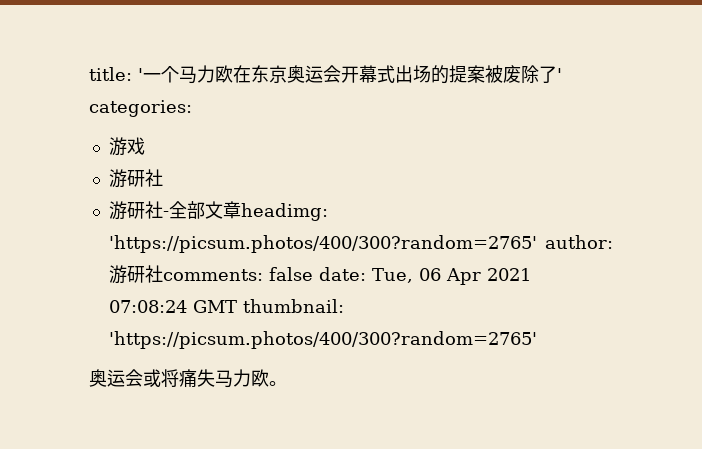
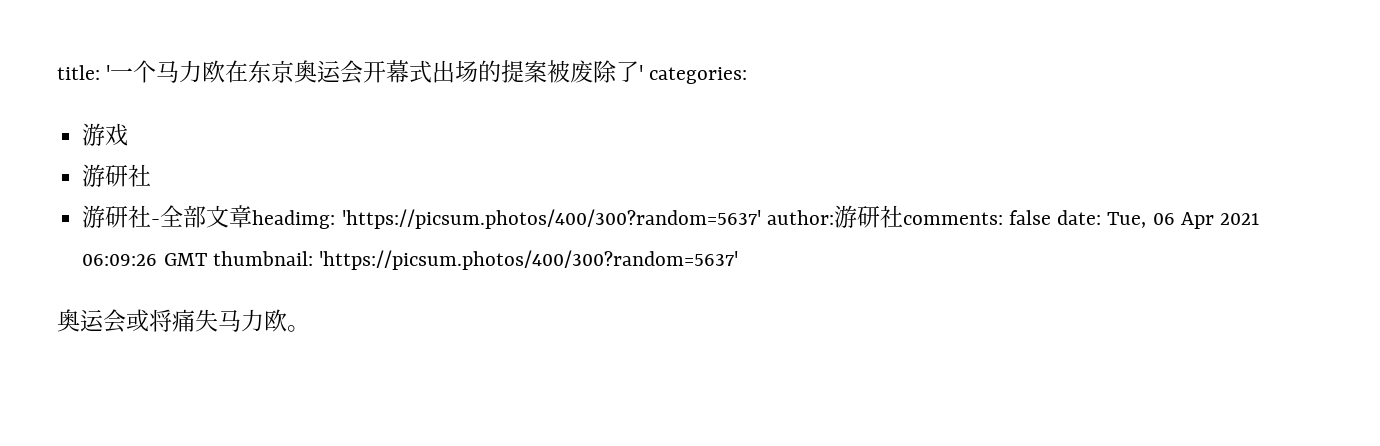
- 游研社-全部文章headimg: 'https://picsum.photos/400/300?random=2765' author:游研社comments: false date: Tue, 06 Apr 2021 07:08:24 GMT thumbnail: 'https://picsum.photos/400/300?random=2765'
+ 游研社-全部文章headimg: 'https://picsum.photos/400/300?random=5637' author:游研社comments: false date: Tue, 06 Apr 2021 06:09:26 GMT thumbnail: 'https://picsum.photos/400/300?random=5637'

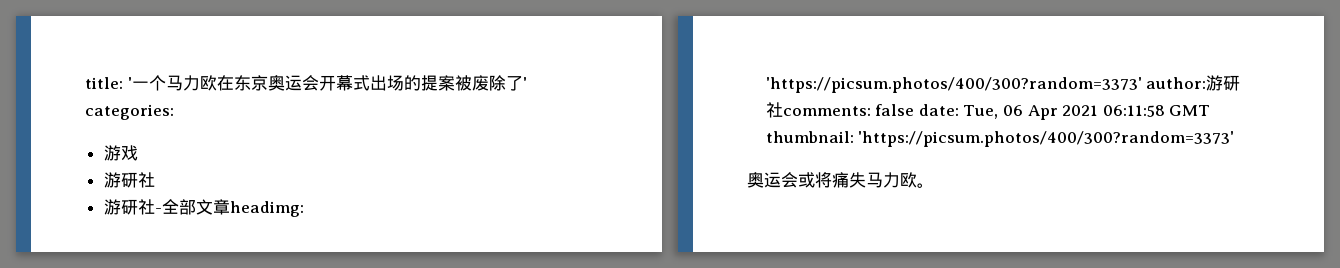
- 游研社-全部文章headimg: 'https://picsum.photos/400/300?random=5637' author:游研社comments: false date: Tue, 06 Apr 2021 06:09:26 GMT thumbnail: 'https://picsum.photos/400/300?random=5637'
+ 游研社-全部文章headimg: 'https://picsum.photos/400/300?random=3373' author:游研社comments: false date: Tue, 06 Apr 2021 06:11:58 GMT thumbnail: 'https://picsum.photos/400/300?random=3373'

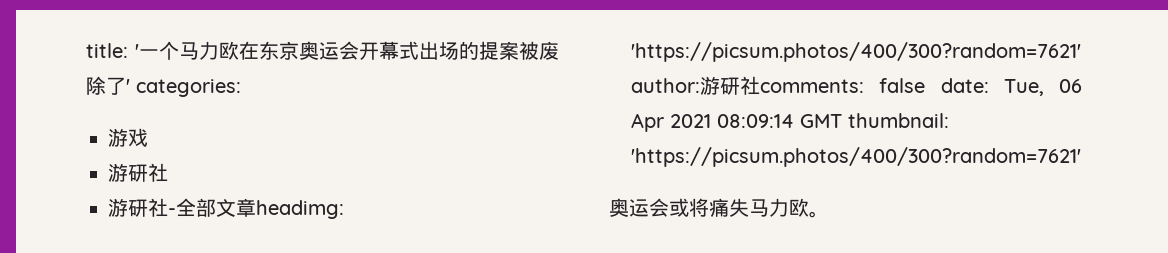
- 游研社-全部文章headimg: 'https://picsum.photos/400/300?random=3373' author:游研社comments: false date: Tue, 06 Apr 2021 06:11:58 GMT thumbnail: 'https://picsum.photos/400/300?random=3373'
+ 游研社-全部文章headimg: 'https://picsum.photos/400/300?random=7621' author:游研社comments: false date: Tue, 06 Apr 2021 08:09:14 GMT thumbnail: 'https://picsum.photos/400/300?random=7621'

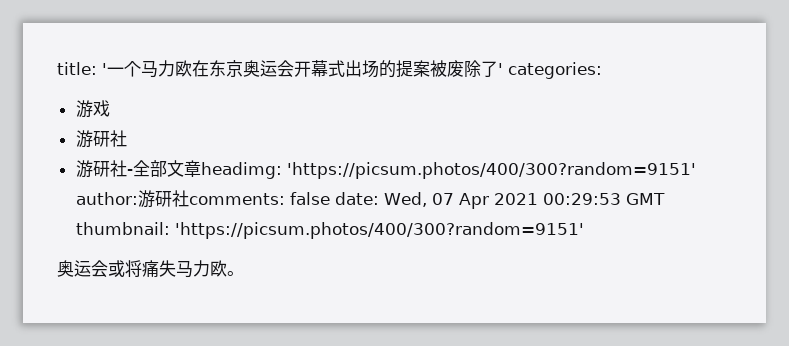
- 游研社-全部文章headimg: 'https://picsum.photos/400/300?random=7621' author:游研社comments: false date: Tue, 06 Apr 2021 08:09:14 GMT thumbnail: 'https://picsum.photos/400/300?random=7621'
+ 游研社-全部文章headimg: 'https://picsum.photos/400/300?random=9151' author:游研社comments: false date: Wed, 07 Apr 2021 00:29:53 GMT thumbnail: 'https://picsum.photos/400/300?random=9151'

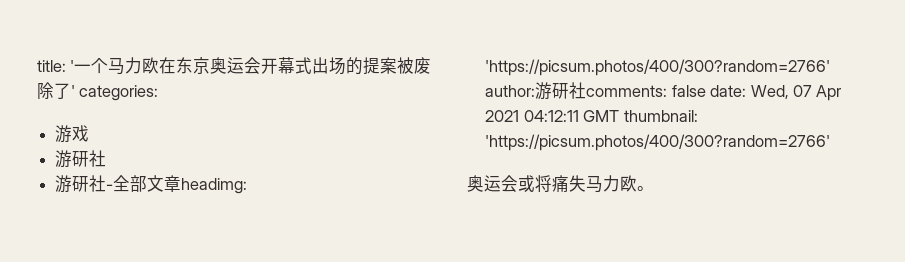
- 游研社-全部文章headimg: 'https://picsum.photos/400/300?random=9151' author:游研社comments: false date: Wed, 07 Apr 2021 00:29:53 GMT thumbnail: 'https://picsum.photos/400/300?random=9151'
+ 游研社-全部文章headimg: 'https://picsum.photos/400/300?random=2766' author:游研社comments: false date: Wed, 07 Apr 2021 04:12:11 GMT thumbnail: 'https://picsum.photos/400/300?random=2766'

